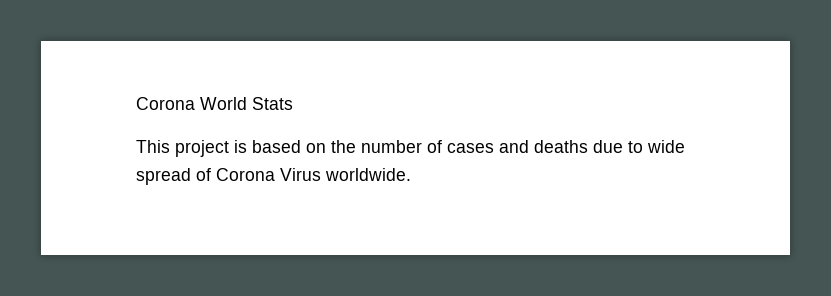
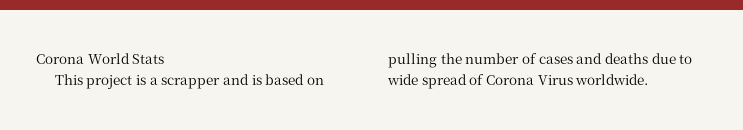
- This project is based on the number of cases and deaths due to wide spread of Corona Virus worldwide.
+ This project is a scrapper and is based on pulling the number of cases and deaths due to wide spread of Corona Virus worldwide.

